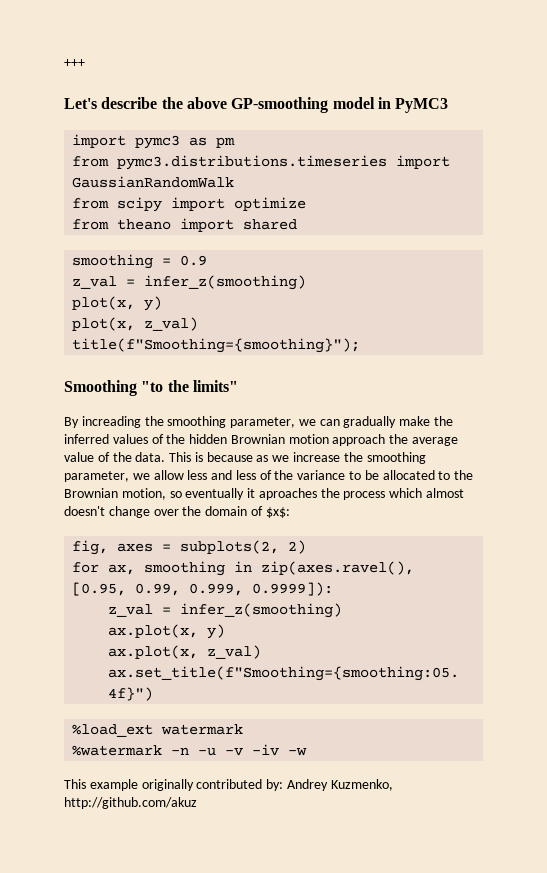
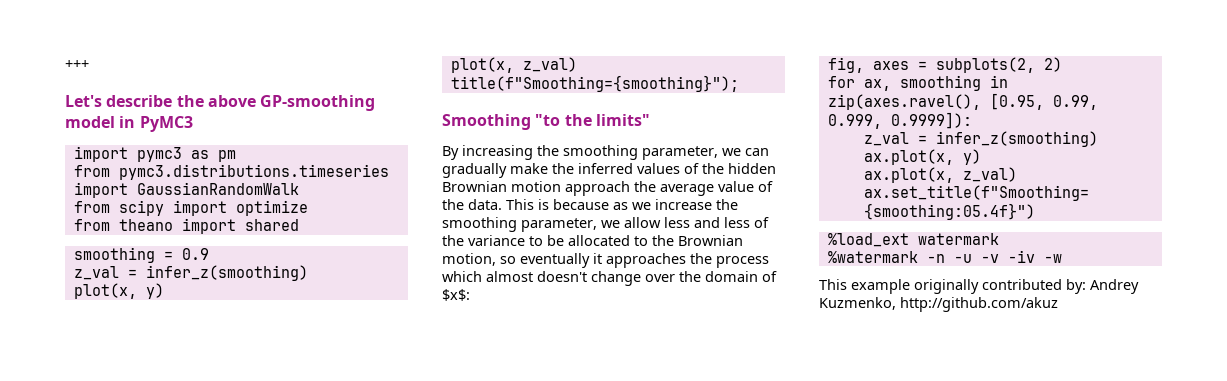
- By increading the smoothing parameter, we can gradually make the inferred values of the hidden Brownian motion approach the average value of the data.
+ By increasing the smoothing parameter, we can gradually make the inferred values of the hidden Brownian motion approach the average value of the data.
- This is because as we increase the smoothing parameter, we allow less and less of the variance to be allocated to the Brownian motion, so eventually it aproaches the process which almost doesn't change over the domain of $x$:
+ This is because as we increase the smoothing parameter, we allow less and less of the variance to be allocated to the Brownian motion, so eventually it approaches the process which almost doesn't change over the domain of $x$:

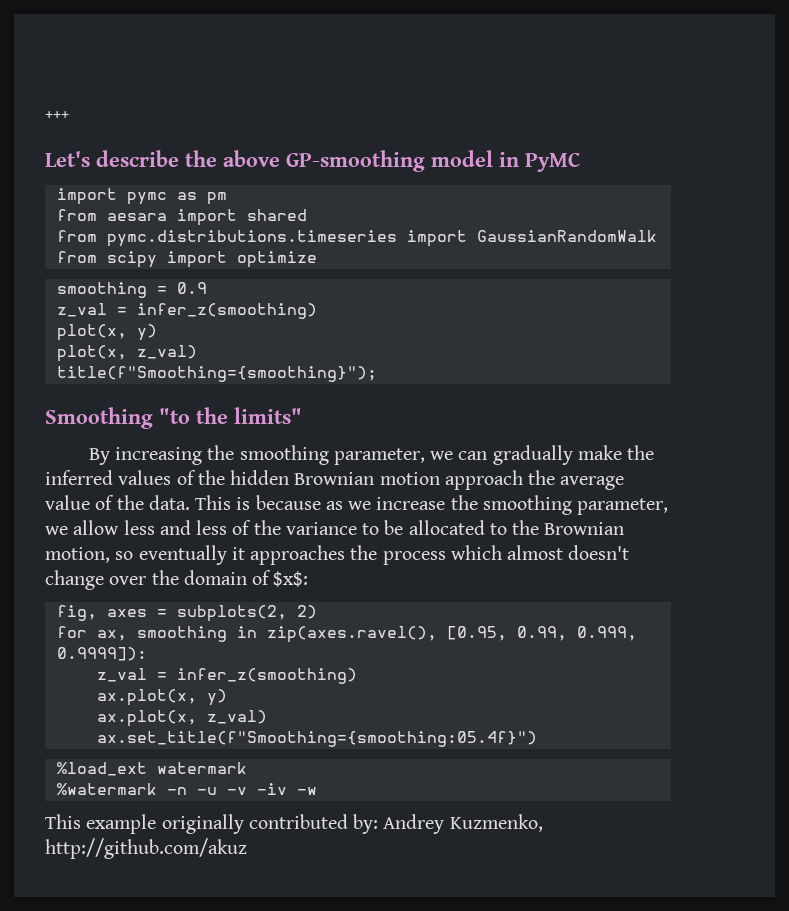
- Let's describe the above GP-smoothing model in PyMC3
- import pymc3 as pm
+ Let's describe the above GP-smoothing model in PyMC
+ import pymc as pm
- from pymc3.distributions.timeseries import GaussianRandomWalk
+ from aesara import shared
+ from pymc.distributions.timeseries import GaussianRandomWalk
- from theano import shared

